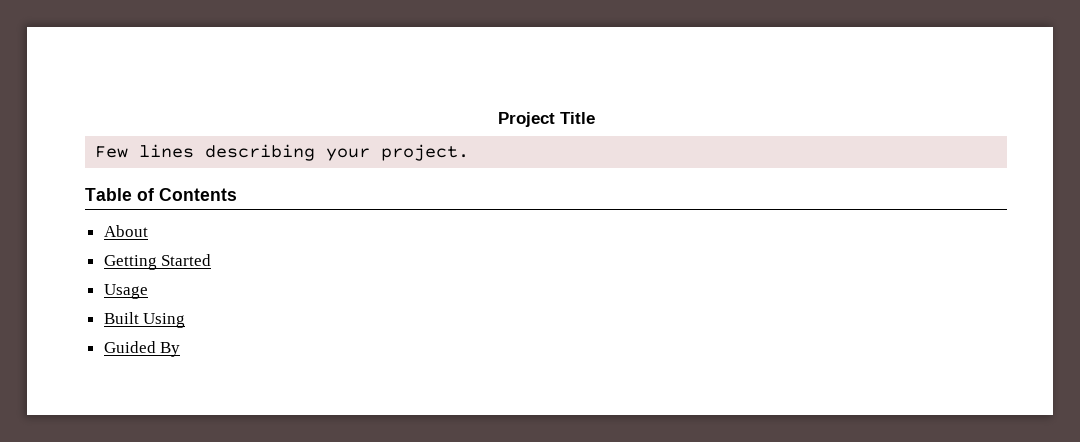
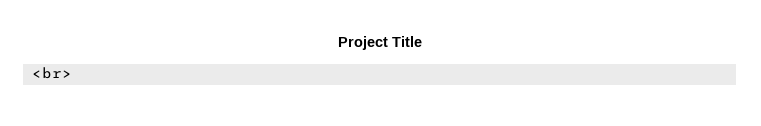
- Few lines describing your project.
- Table of Contents
- About
- Getting Started
- Usage
- Built Using
- Guided By
+ <br>

